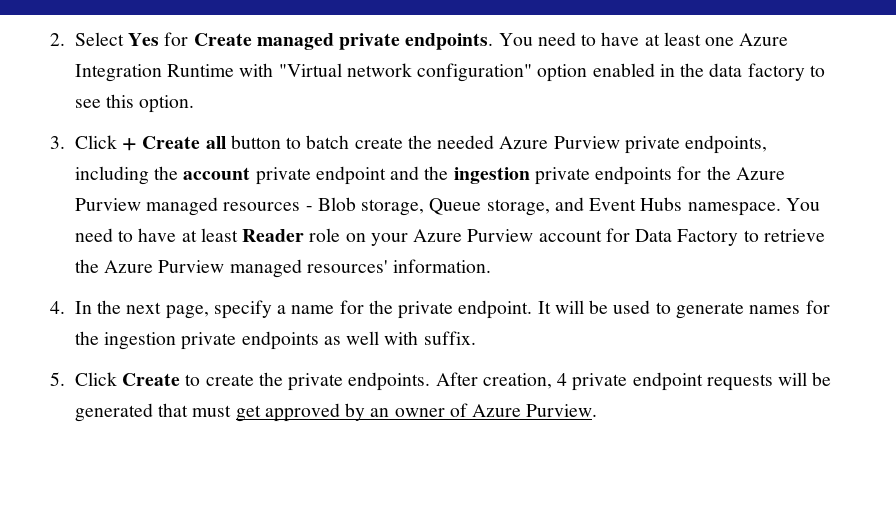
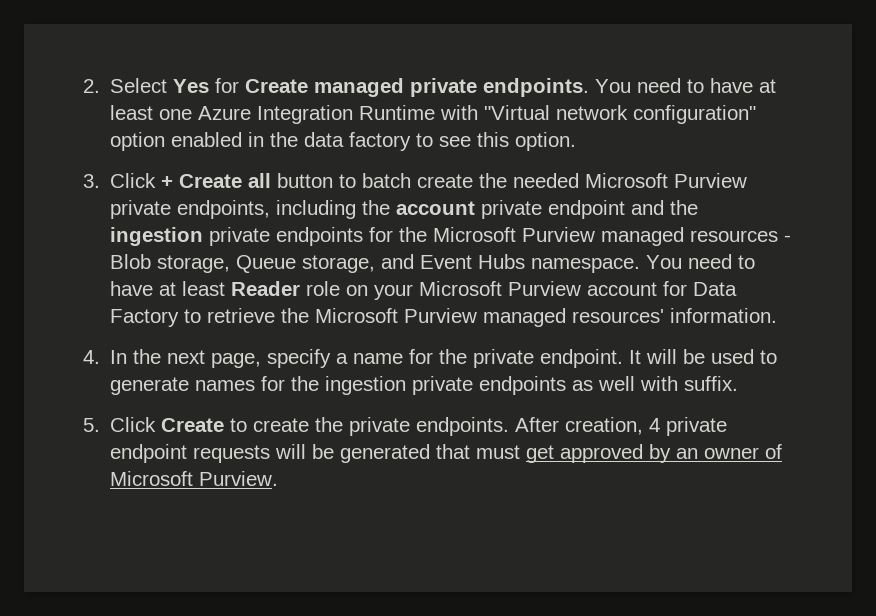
- 3. Click + Create all button to batch create the needed Azure Purview private endpoints, including the account private endpoint and the ingestion private endpoints for the Azure Purview managed resources - Blob storage, Queue storage, and Event Hubs namespace.
+ 3. Click + Create all button to batch create the needed Microsoft Purview private endpoints, including the account private endpoint and the ingestion private endpoints for the Microsoft Purview managed resources - Blob storage, Queue storage, and Event Hubs namespace.
- You need to have at least Reader role on your Azure Purview account for Data Factory to retrieve the Azure Purview managed resources' information.
+ You need to have at least Reader role on your Microsoft Purview account for Data Factory to retrieve the Microsoft Purview managed resources' information.
- After creation, 4 private endpoint requests will be generated that must get approved by an owner of Azure Purview.
+ After creation, 4 private endpoint requests will be generated that must get approved by an owner of Microsoft Purview.

